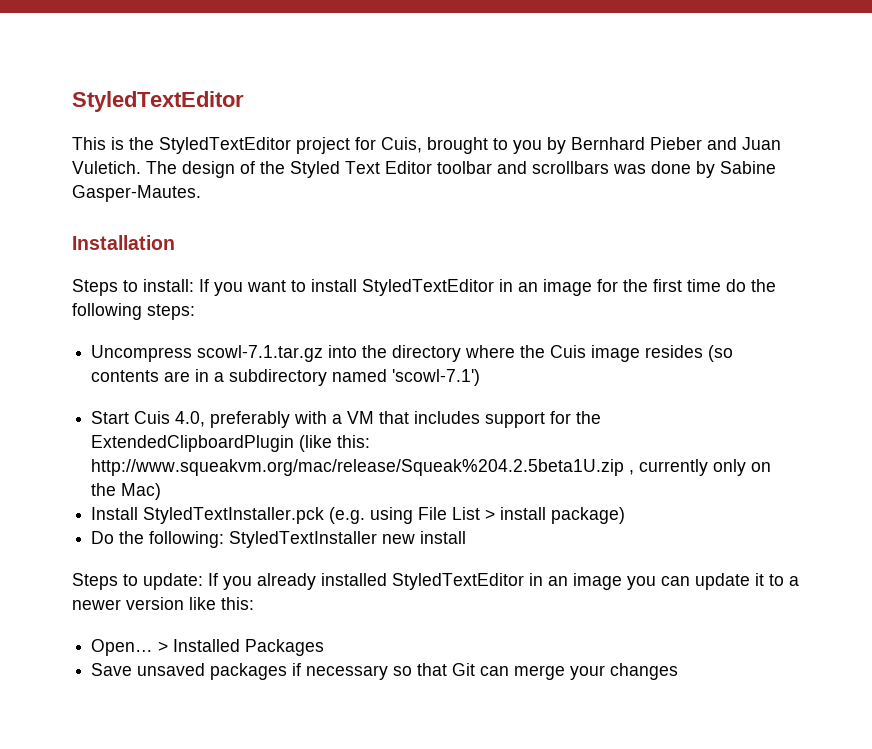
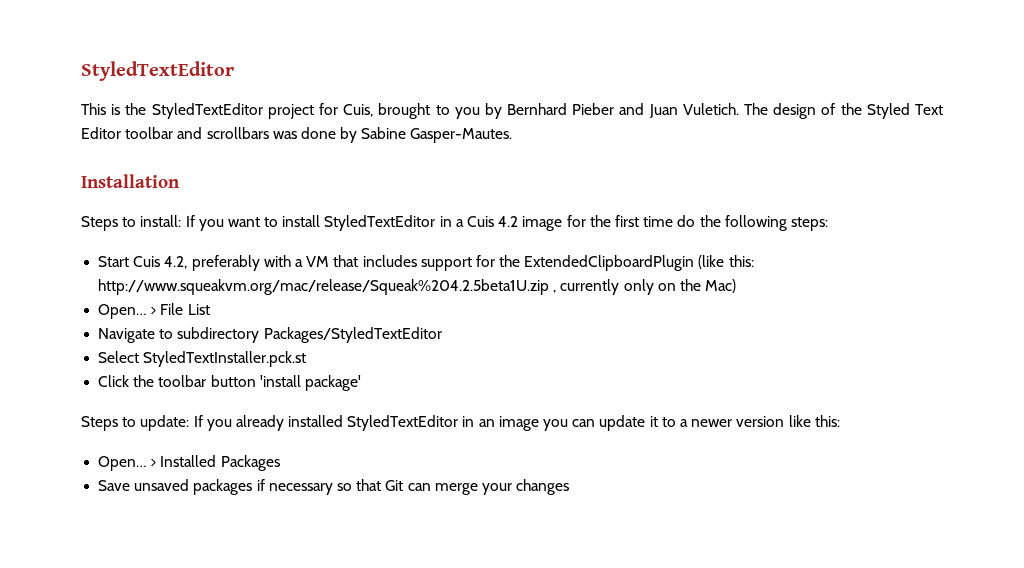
- Steps to install: If you want to install StyledTextEditor in an image for the first time do the following steps:
+ Steps to install: If you want to install StyledTextEditor in a Cuis 4.2 image for the first time do the following steps:
- Uncompress scowl-7.1.tar.gz into the directory where the Cuis image resides (so contents are in a subdirectory named 'scowl-7.1')
- Start Cuis 4.0, preferably with a VM that includes support for the ExtendedClipboardPlugin (like this: http://www.squeakvm.org/mac/release/Squeak%204.2.5beta1U.zip , currently only on the Mac)
+ Start Cuis 4.2, preferably with a VM that includes support for the ExtendedClipboardPlugin (like this: http://www.squeakvm.org/mac/release/Squeak%204.2.5beta1U.zip , currently only on the Mac)
- Install StyledTextInstaller.pck (e.g. using File List > install package)
- Do the following: StyledTextInstaller new install
+ Open… > File List
+ Navigate to subdirectory Packages/StyledTextEditor
+ Select StyledTextInstaller.pck.st
+ Click the toolbar button 'install package'

